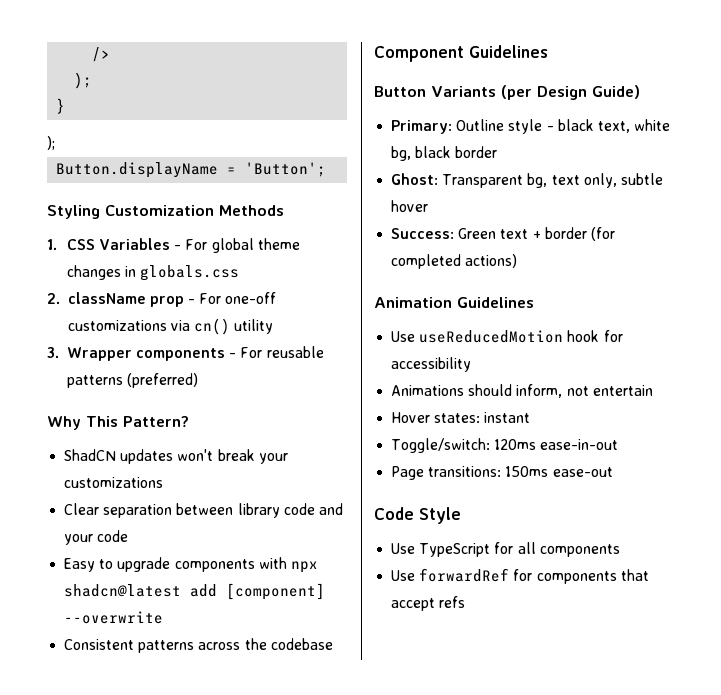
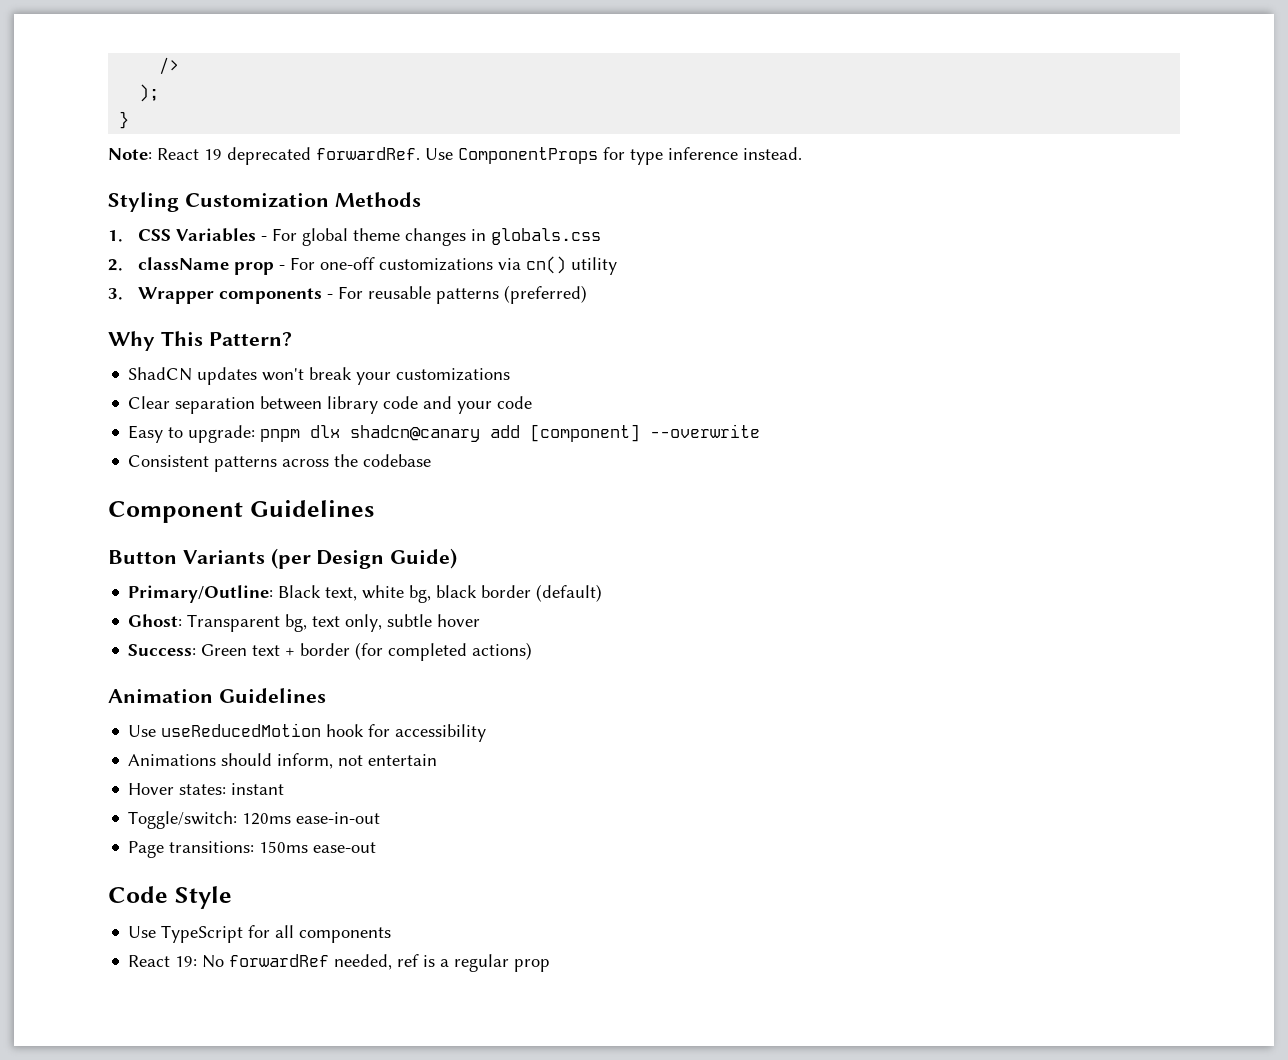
  }
- );
- Button.displayName = 'Button';
+ Note: React 19 deprecated forwardRef. Use ComponentProps for type inference instead.
- Easy to upgrade components with npx shadcn@latest add [component] --overwrite
+ Easy to upgrade: pnpm dlx shadcn@canary add [component] --overwrite
- Primary: Outline style - black text, white bg, black border
+ Primary/Outline: Black text, white bg, black border (default)
- Use forwardRef for components that accept refs
+ React 19: No forwardRef needed, ref is a regular prop

